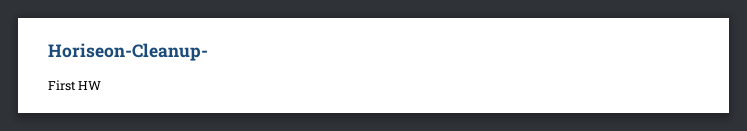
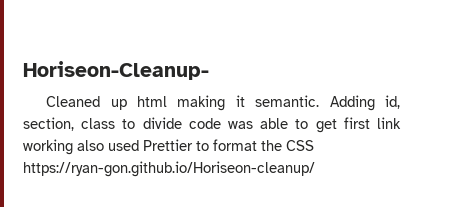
- First HW
+ Cleaned up html making it semantic. Adding id, section, class to divide code was able to get first link working also used Prettier to format the CSS https://ryan-gon.github.io/Horiseon-cleanup/

